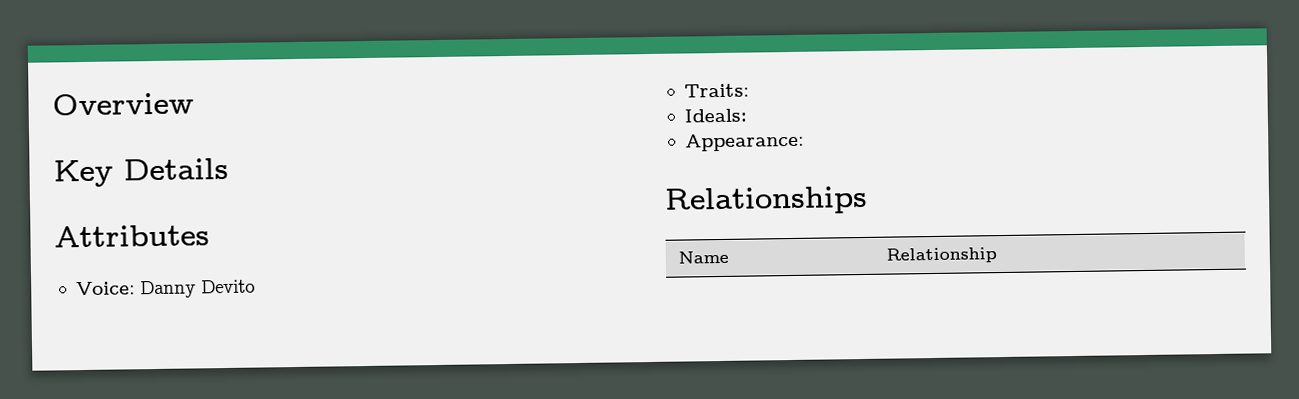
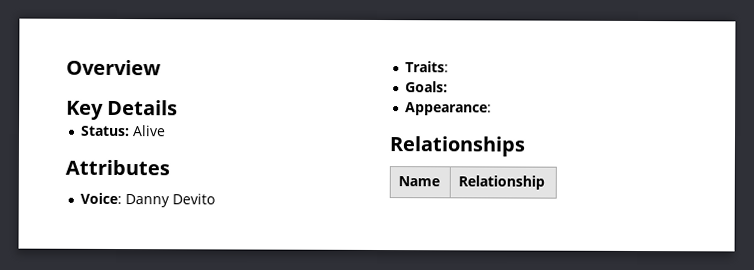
+ Status: Alive
- Ideals:
+ Goals:

